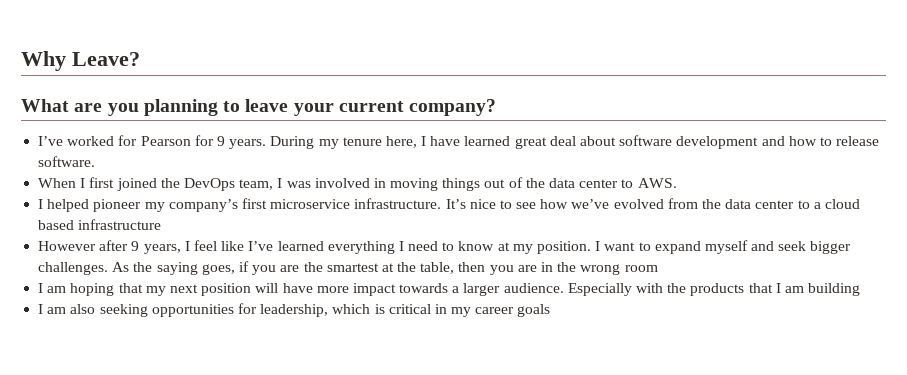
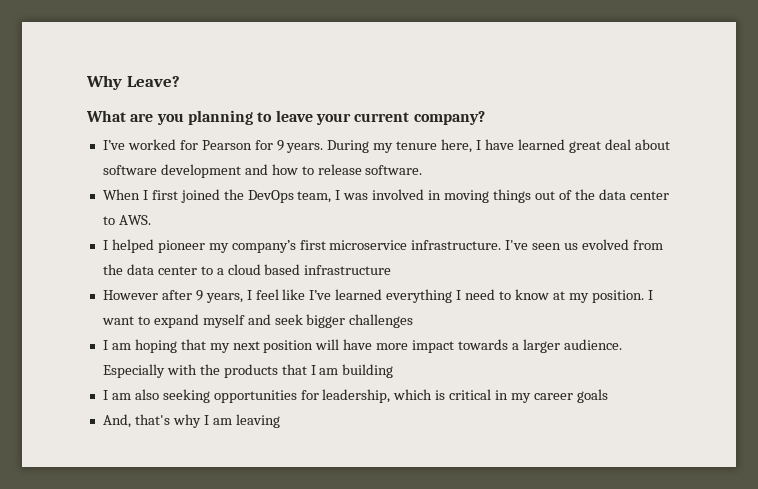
- It’s nice to see how we’ve evolved from the data center to a cloud based infrastructure
+ I've seen us evolved from the data center to a cloud based infrastructure
- I want to expand myself and seek bigger challenges. As the saying goes, if you are the smartest at the table, then you are in the wrong room
+ I want to expand myself and seek bigger challenges
+ And, that's why I am leaving

